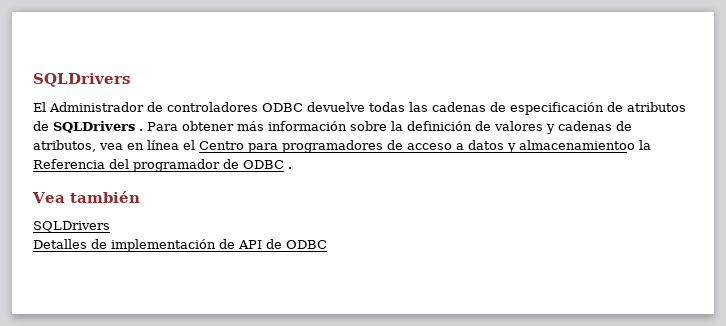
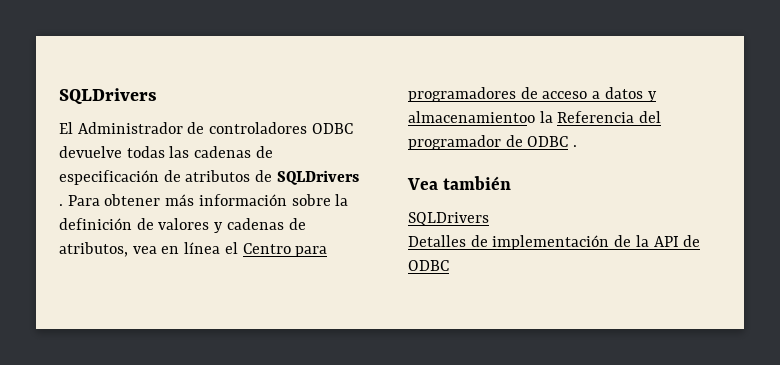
- Detalles de implementación de API de ODBC
+ Detalles de implementación de la API de ODBC

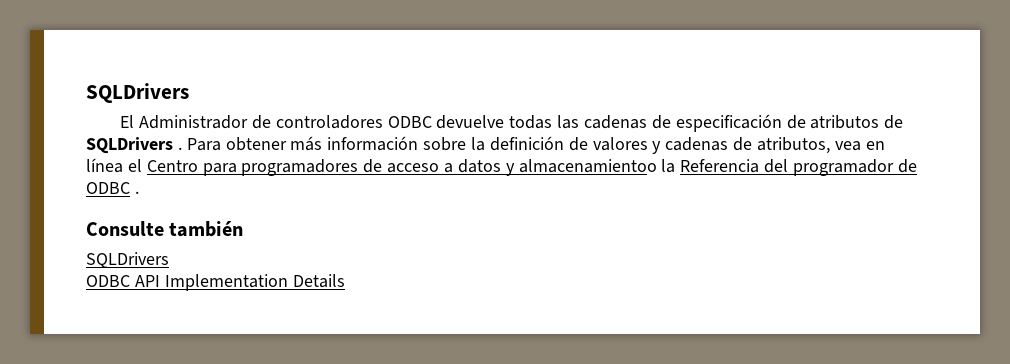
- Vea también
+ Consulte también
- Detalles de implementación de la API de ODBC
+ ODBC API Implementation Details

